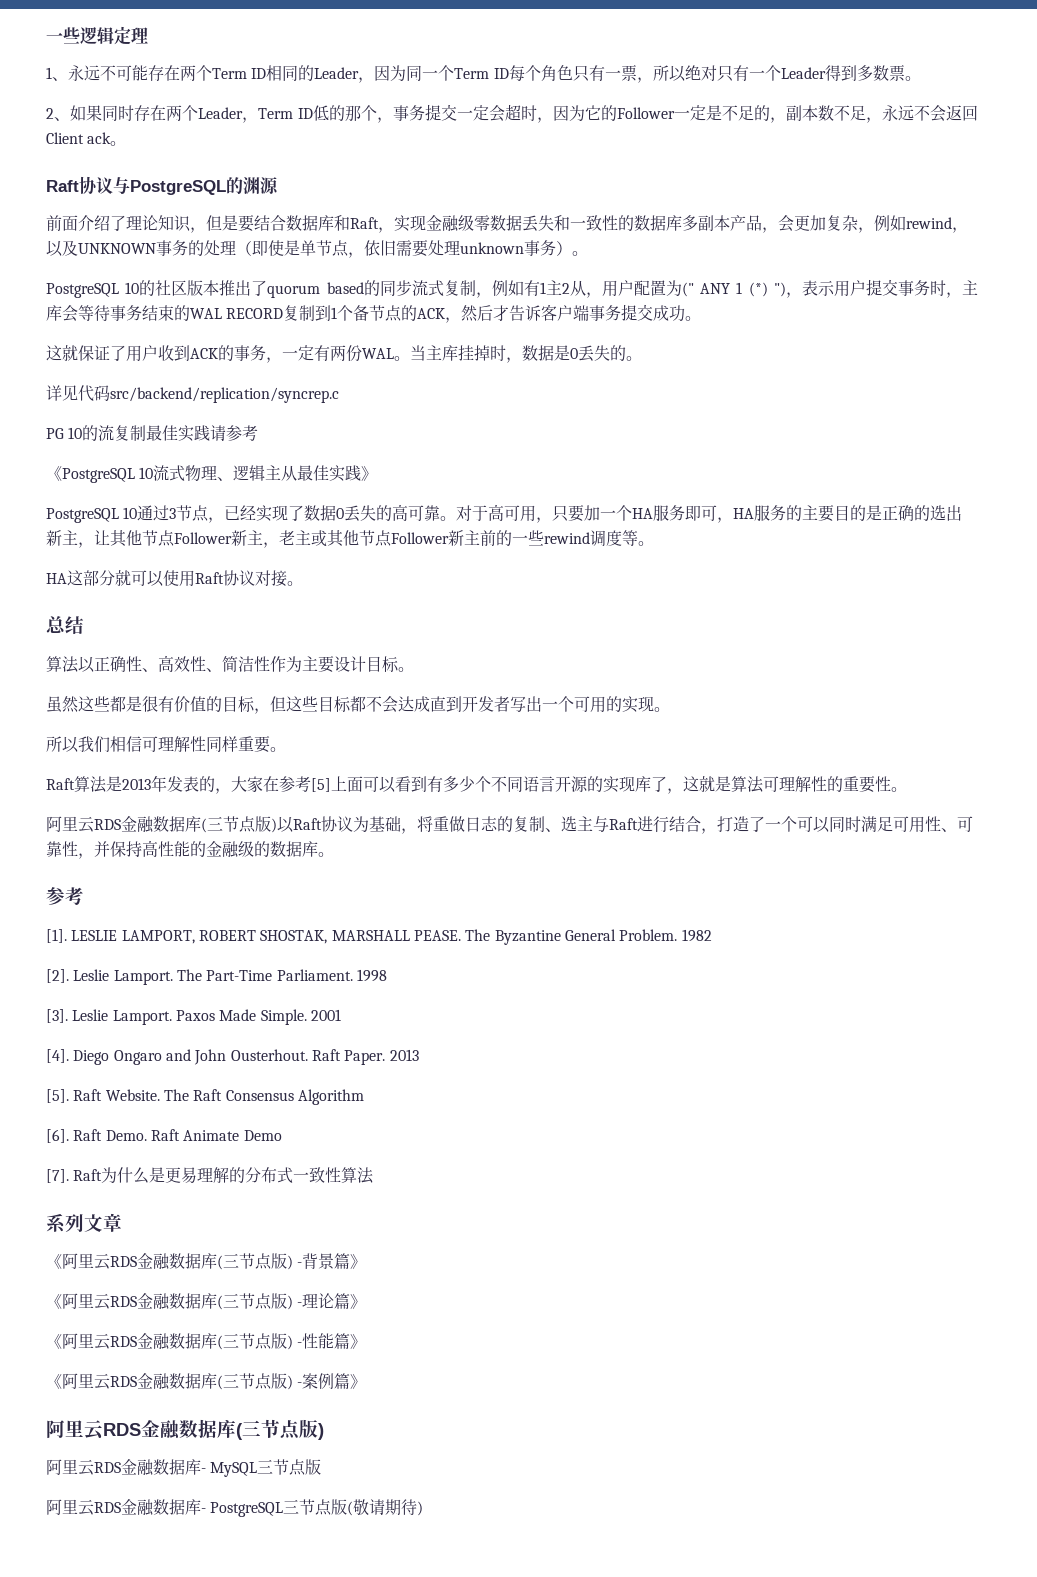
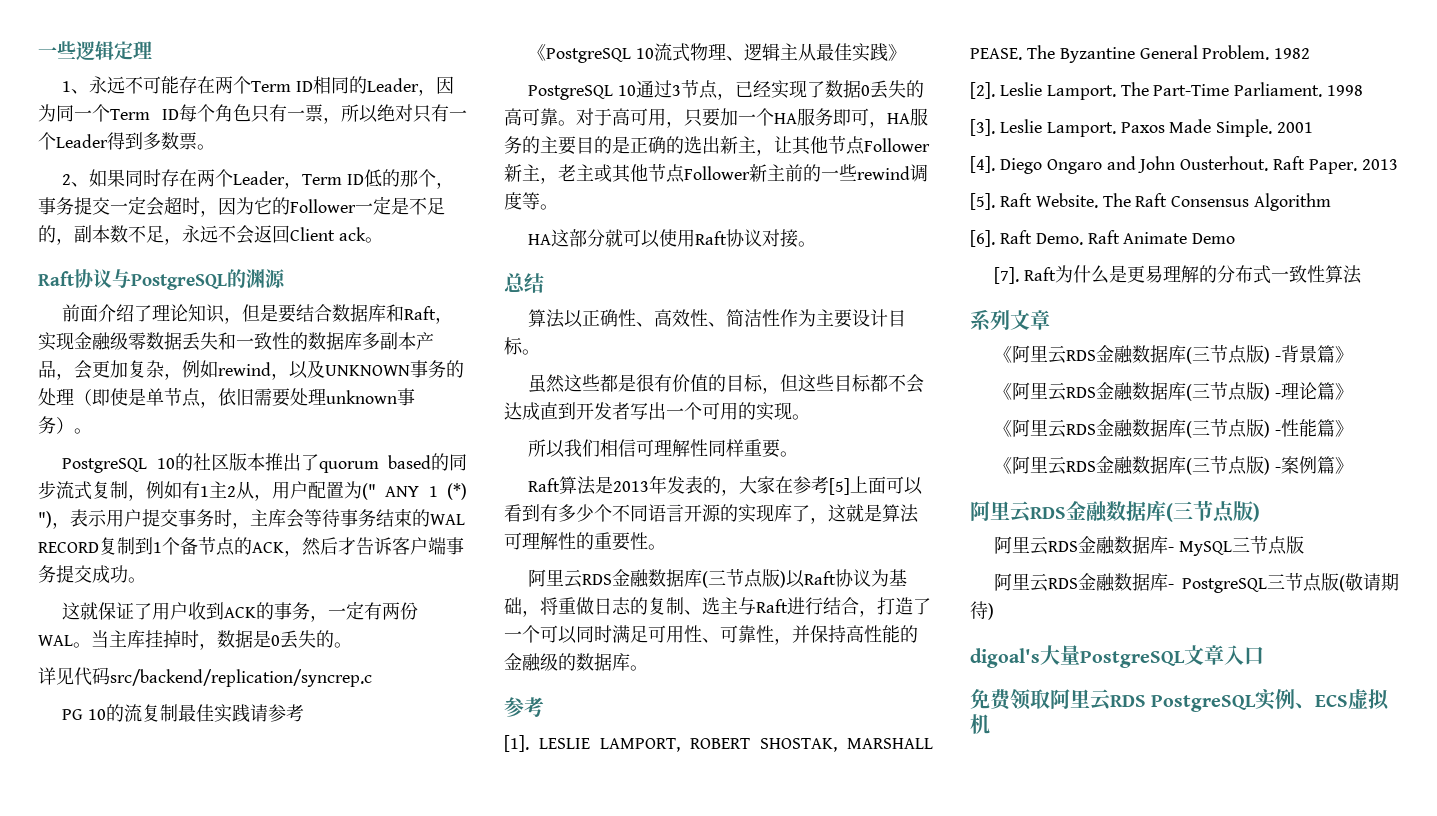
+ digoal's大量PostgreSQL文章入口
+ 免费领取阿里云RDS PostgreSQL实例、ECS虚拟机

